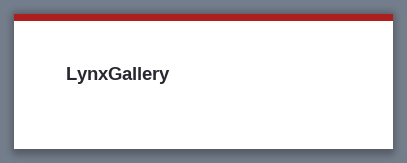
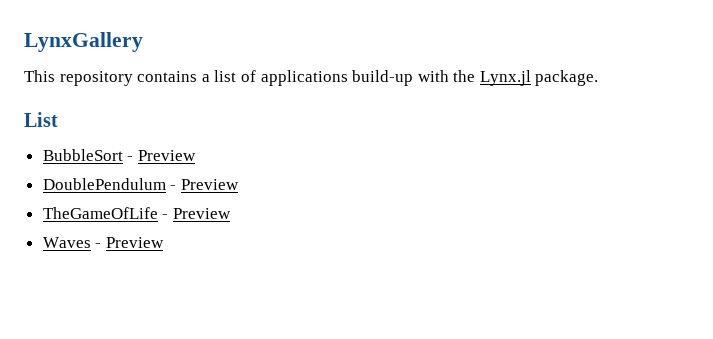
+ This repository contains a list of applications build-up with the Lynx.jl package.
+ List
+ BubbleSort - Preview
+ DoublePendulum - Preview
+ TheGameOfLife - Preview
+ Waves - Preview

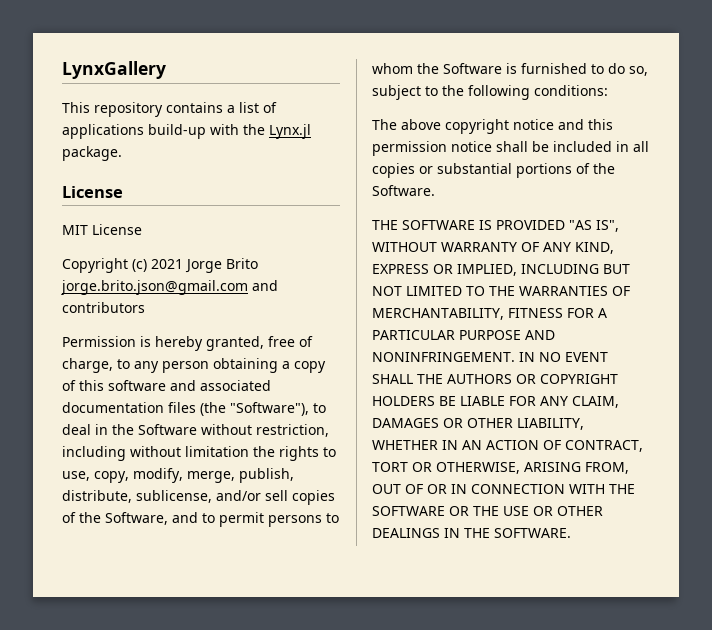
  This repository contains a list of applications build-up with the Lynx.jl package.
- List
- BubbleSort - Preview
- DoublePendulum - Preview
- TheGameOfLife - Preview
- Waves - Preview
+ License
+ MIT License
+ Copyright (c) 2021 Jorge Brito jorge.brito.json@gmail.com and contributors
+ Permission is hereby granted, free of charge, to any person obtaining a copy of this software and associated documentation files (the "Software"), to deal in the Software without restriction, including without limitation the rights to use, copy, modify, merge, publish, distribute, sublicense, and/or sell copies of the Software, and to permit persons to whom the Software is furnished to do so, subject to the following conditions:
+ The above copyright notice and this permission notice shall be included in all copies or substantial portions of the Software.
+ THE SOFTWARE IS PROVIDED "AS IS", WITHOUT WARRANTY OF ANY KIND, EXPRESS OR IMPLIED, INCLUDING BUT NOT LIMITED TO THE WARRANTIES OF MERCHANTABILITY, FITNESS FOR A PARTICULAR PURPOSE AND NONINFRINGEMENT. IN NO EVENT SHALL THE AUTHORS OR COPYRIGHT HOLDERS BE LIABLE FOR ANY CLAIM, DAMAGES OR OTHER LIABILITY, WHETHER IN AN ACTION OF CONTRACT, TORT OR OTHERWISE, ARISING FROM, OUT OF OR IN CONNECTION WITH THE SOFTWARE OR THE USE OR OTHER DEALINGS IN THE SOFTWARE.

